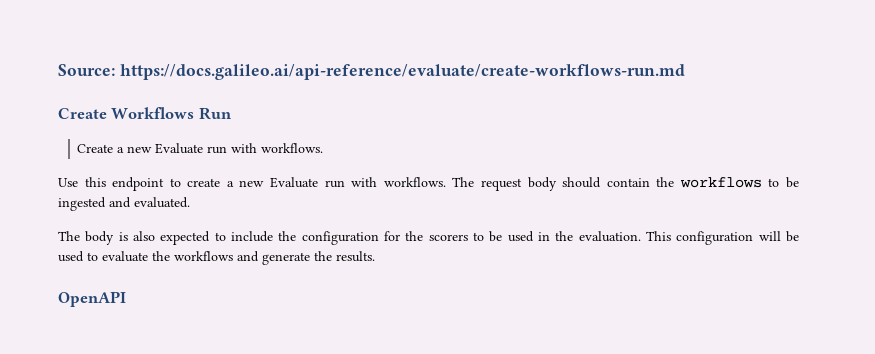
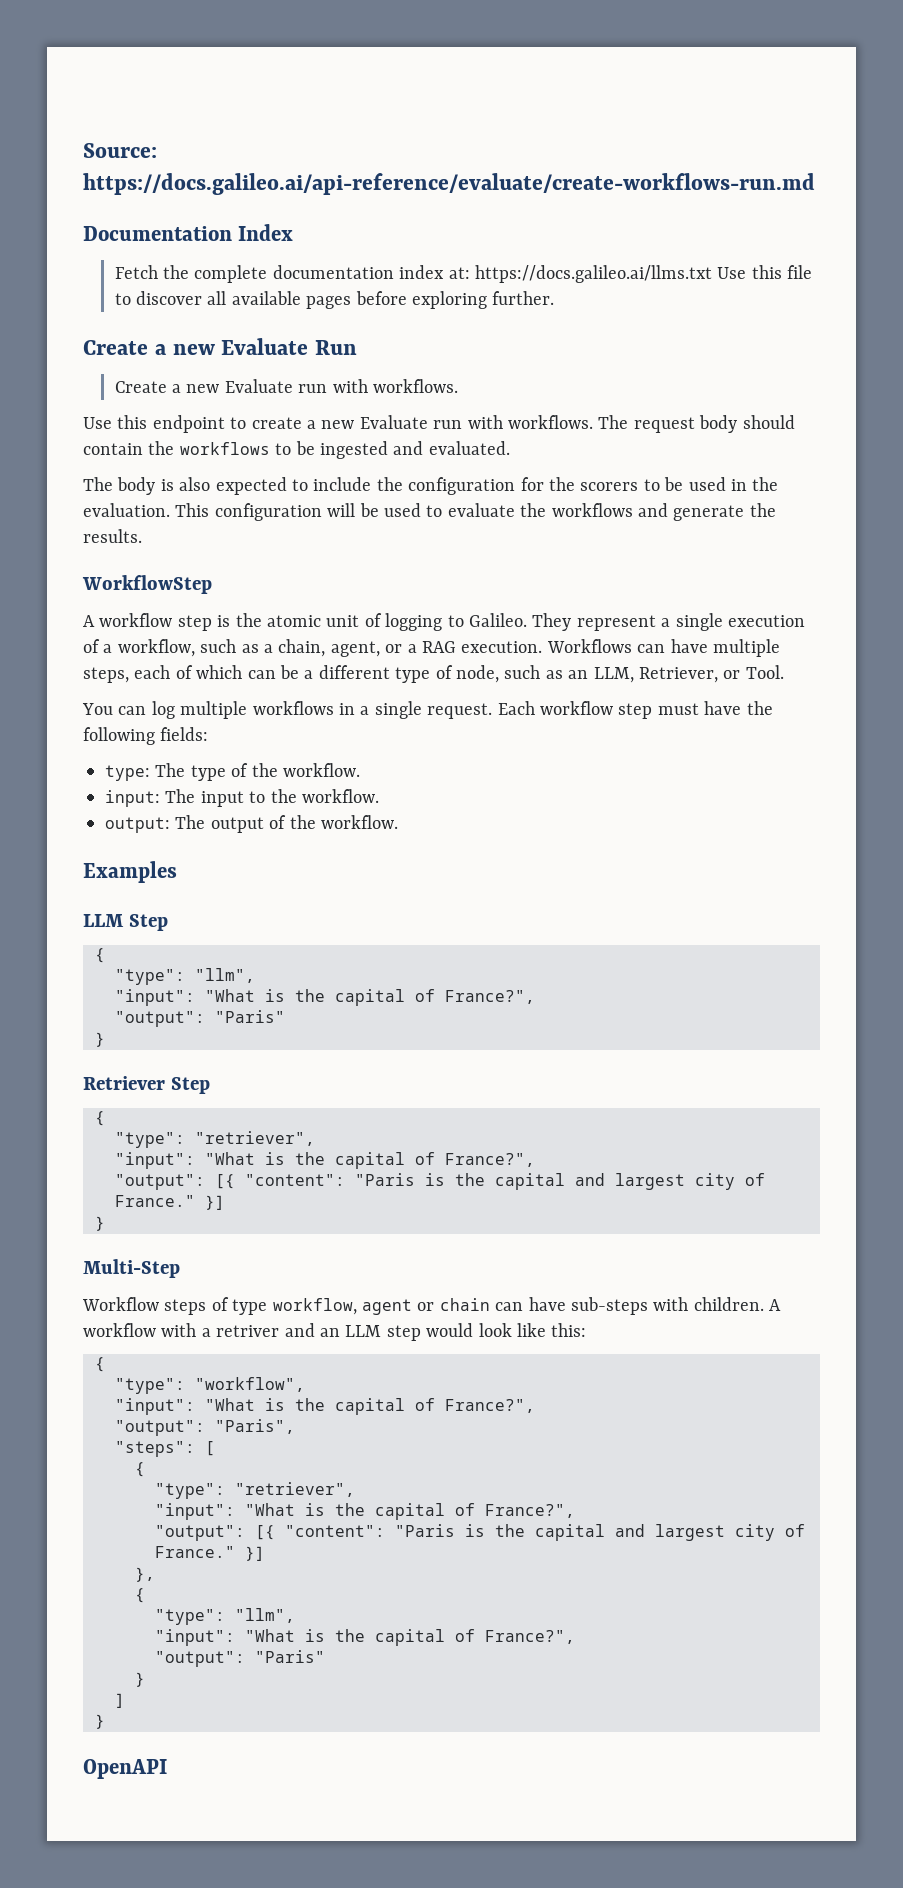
- Create Workflows Run
+ Documentation Index
+ Fetch the complete documentation index at: https://docs.galileo.ai/llms.txt Use this file to discover all available pages before exploring further.
+ Create a new Evaluate Run
+ WorkflowStep
+ A workflow step is the atomic unit of logging to Galileo. They represent a single execution of a workflow, such as a chain, agent, or a RAG execution. Workflows can have multiple steps, each of which can be a different type of node, such as an LLM, Retriever, or Tool.
+ You can log multiple workflows in a single request. Each workflow step must have the following fields:
+ type: The type of the workflow.
+ input: The input to the workflow.
+ output: The output of the workflow.
+ Examples
+ LLM Step
+ {
+ "type": "llm",
+ "input": "What is the capital of France?",
+ "output": "Paris"
+ }
+ Retriever Step
+ {
+ "type": "retriever",
+ "input": "What is the capital of France?",
+ "output": [{ "content": "Paris is the capital and largest city of France." }]
+ }
+ Multi-Step
+ Workflow steps of type workflow, agent or chain can have sub-steps with children. A workflow with a retriver and an LLM step would look like this:
+ {
+ "type": "workflow",
+ "input": "What is the capital of France?",
+ "output": "Paris",
+ "steps": [
+ {
+ "type": "retriever",
+ "input": "What is the capital of France?",
+ "output": [{ "content": "Paris is the capital and largest city of France." }]
+ },
+ {
+ "type": "llm",
+ "input": "What is the capital of France?",
+ "output": "Paris"
+ }
+ ]
+ }

